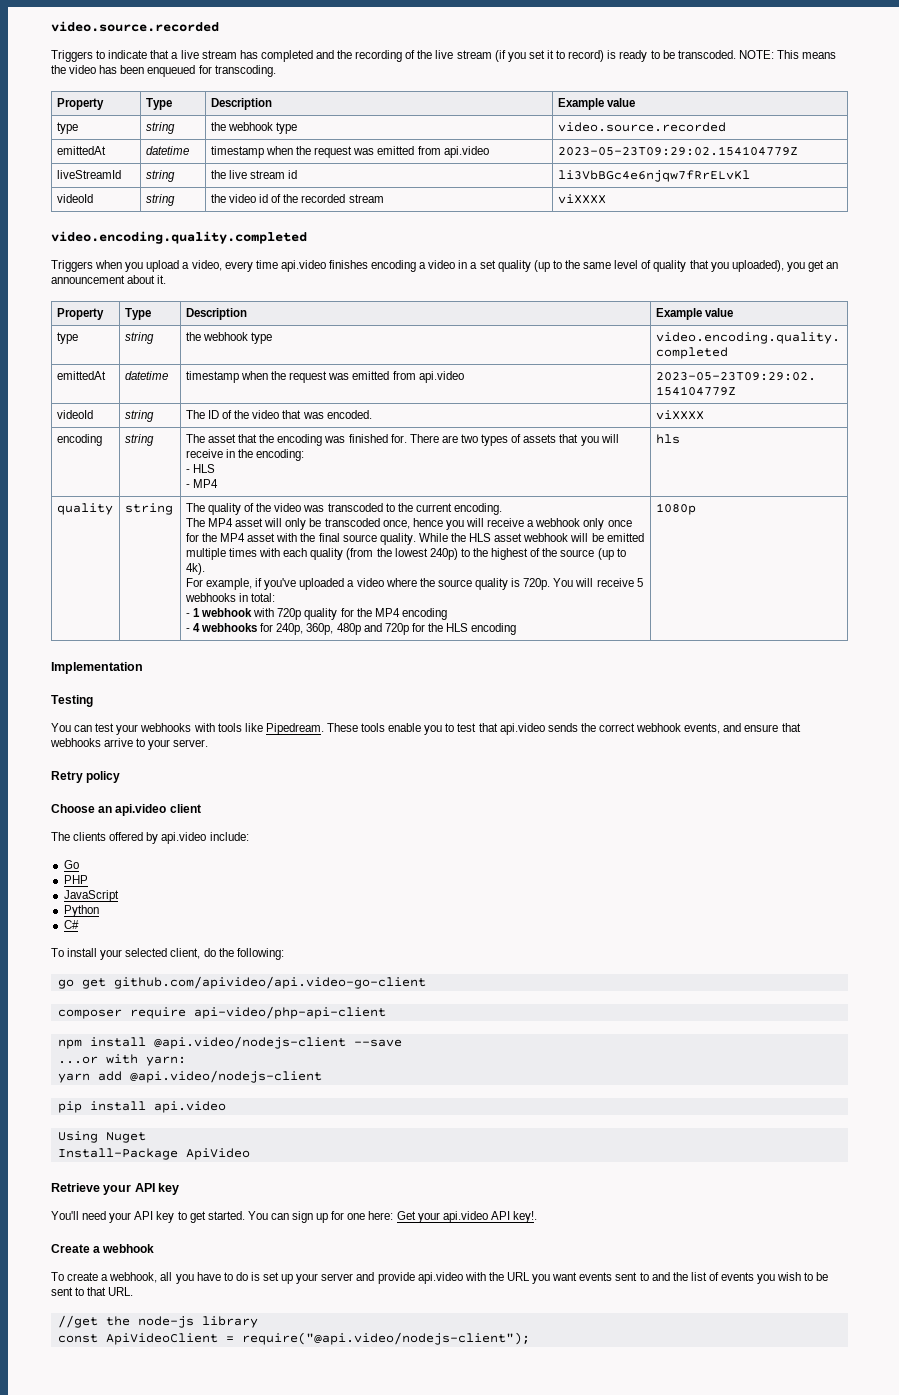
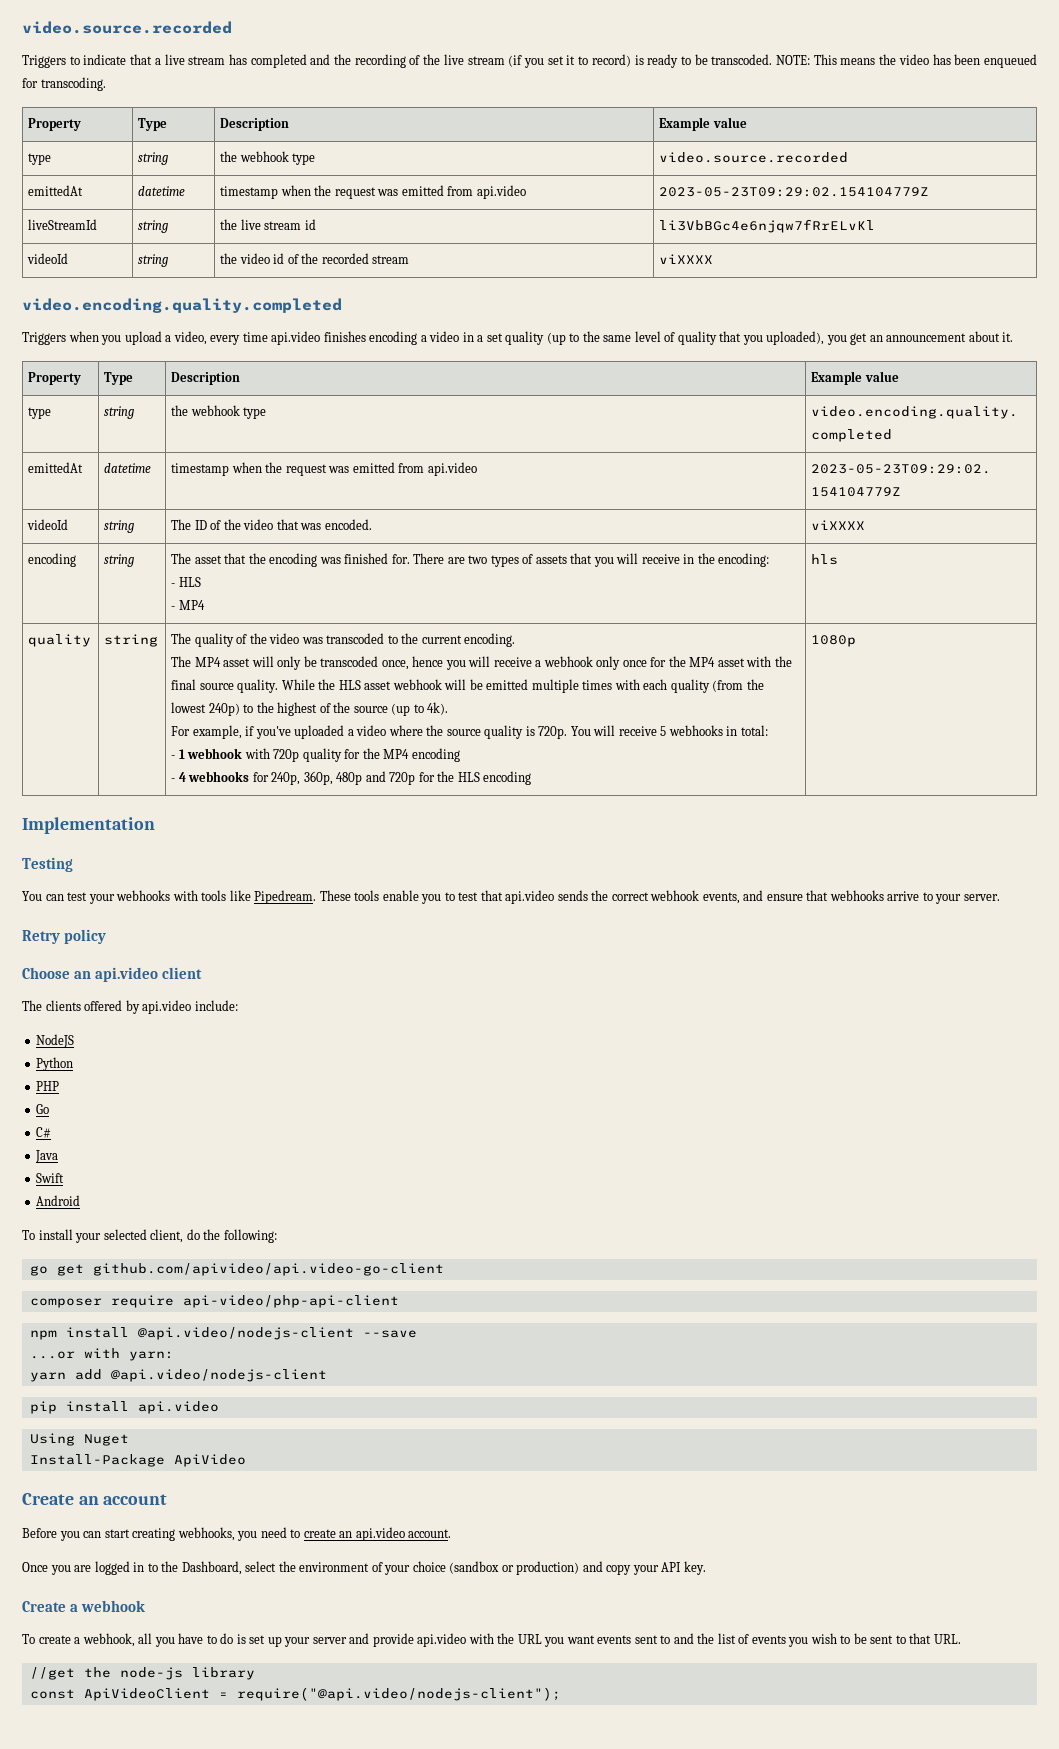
- Go
+ NodeJS
+ Python
- JavaScript
- Python
+ Go
+ Java
+ Swift
+ Android
- Retrieve your API key
- You'll need your API key to get started. You can sign up for one here: Get your api.video API key!.
+ Create an account
+ Before you can start creating webhooks, you need to create an api.video account.
+ Once you are logged in to the Dashboard, select the environment of your choice (sandbox or production) and copy your API key.

